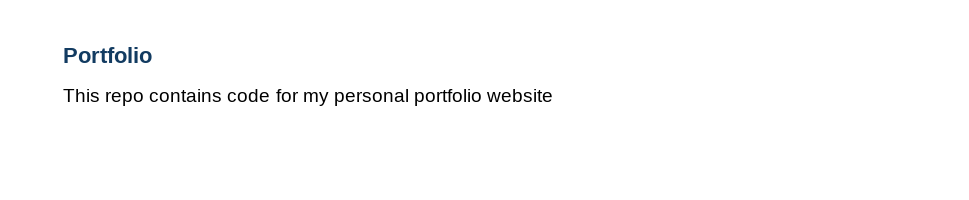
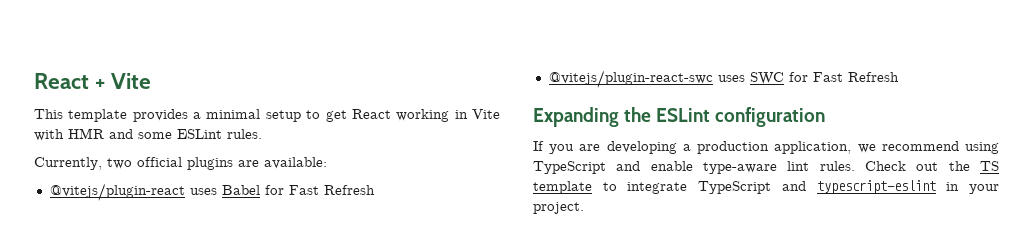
- Portfolio
- This repo contains code for my personal portfolio website
+ React + Vite
+ This template provides a minimal setup to get React working in Vite with HMR and some ESLint rules.
+ Currently, two official plugins are available:
+ @vitejs/plugin-react uses Babel for Fast Refresh
+ @vitejs/plugin-react-swc uses SWC for Fast Refresh
+ Expanding the ESLint configuration
+ If you are developing a production application, we recommend using TypeScript and enable type-aware lint rules. Check out the TS template to integrate TypeScript and typescript-eslint in your project.

